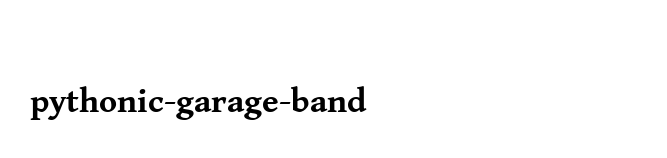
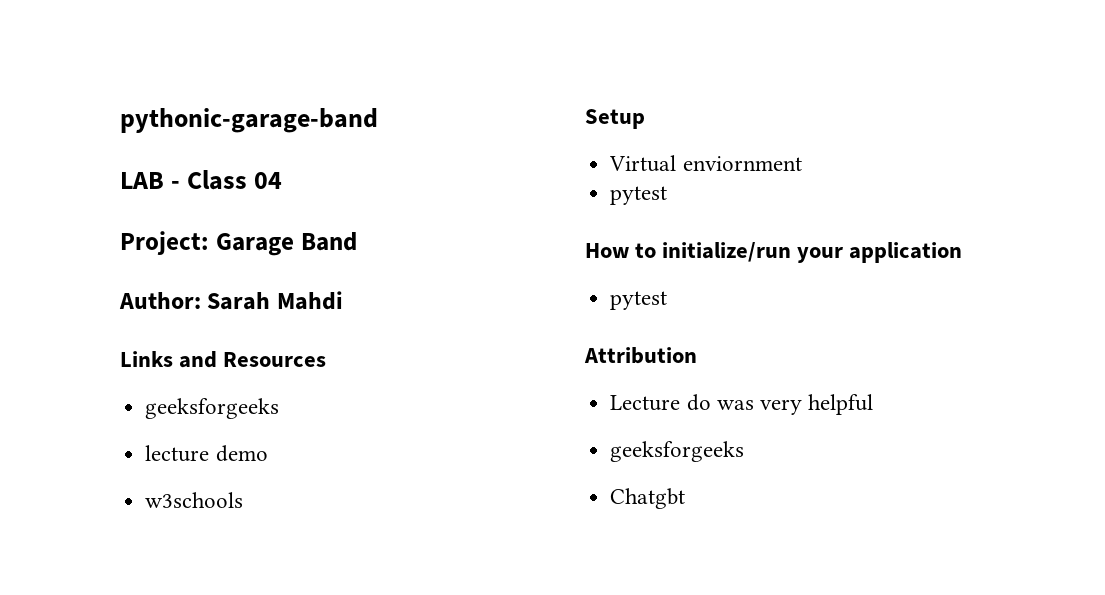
+ LAB - Class 04
+ Project: Garage Band
+ Author: Sarah Mahdi
+ Links and Resources
+ geeksforgeeks
+ lecture demo
+ w3schools
+ Setup
+ Virtual enviornment
+ pytest
+ How to initialize/run your application
+ pytest
+ Attribution
+ Lecture do was very helpful
+ geeksforgeeks
+ Chatgbt

